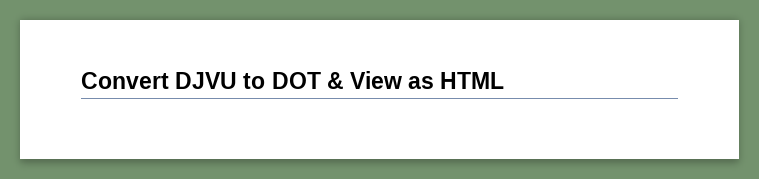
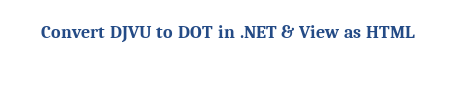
- Convert DJVU to DOT & View as HTML
+ Convert DJVU to DOT in .NET & View as HTML

